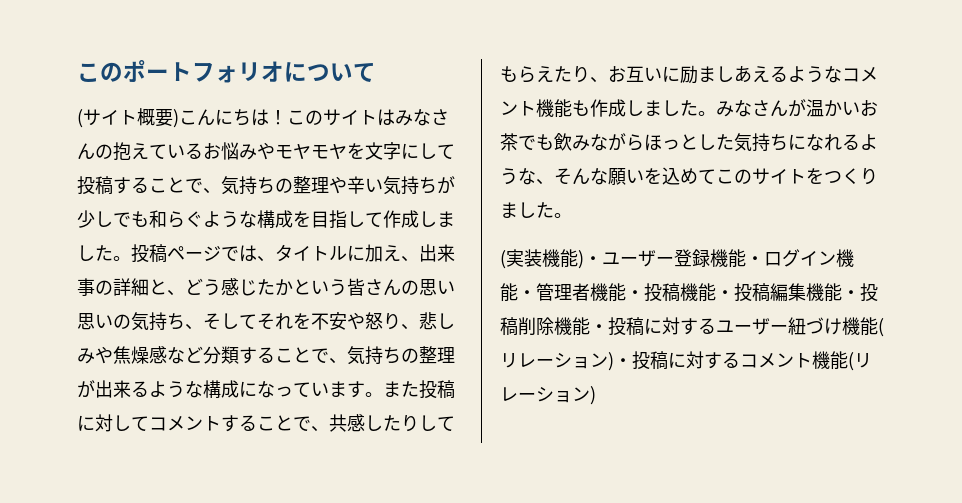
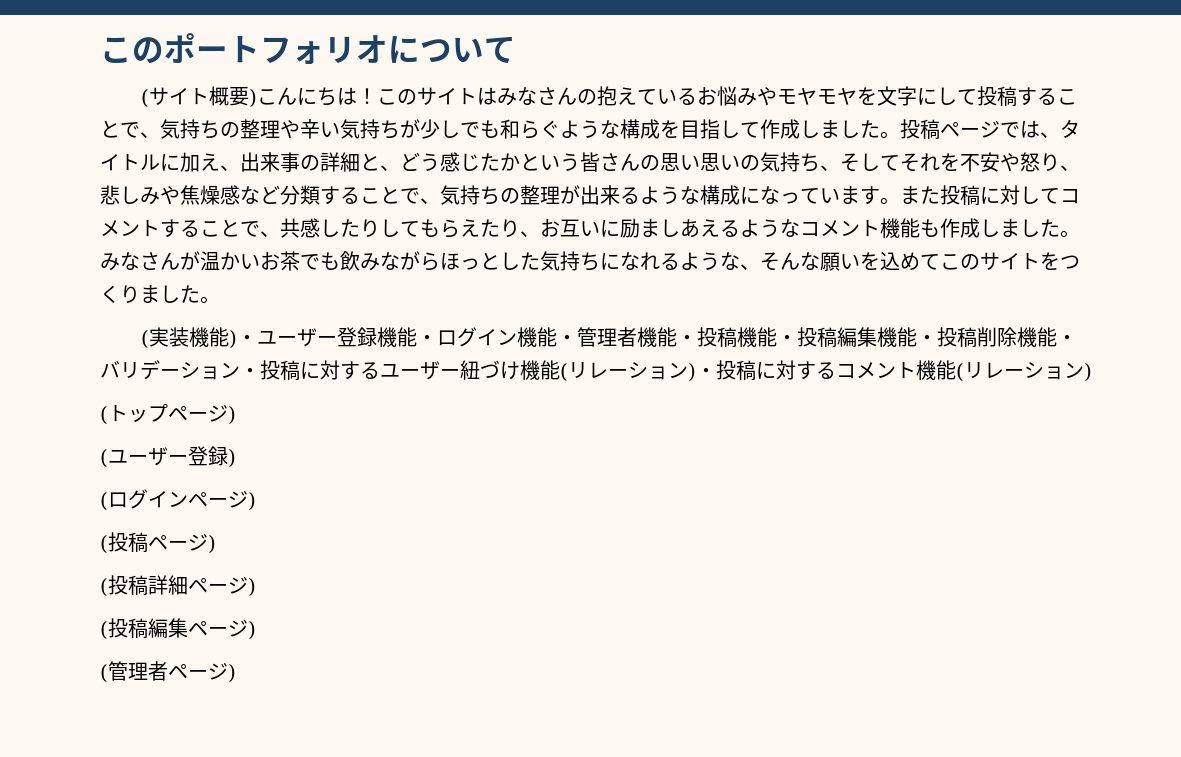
- (実装機能)・ユーザー登録機能・ログイン機能・管理者機能・投稿機能・投稿編集機能・投稿削除機能・投稿に対するユーザー紐づけ機能(リレーション)・投稿に対するコメント機能(リレーション)
+ (実装機能)・ユーザー登録機能・ログイン機能・管理者機能・投稿機能・投稿編集機能・投稿削除機能・バリデーション・投稿に対するユーザー紐づけ機能(リレーション)・投稿に対するコメント機能(リレーション)
+ (トップページ)
+ (ユーザー登録)
+ (ログインページ)
+ (投稿ページ)
+ (投稿詳細ページ)
+ (投稿編集ページ)
+ (管理者ページ)

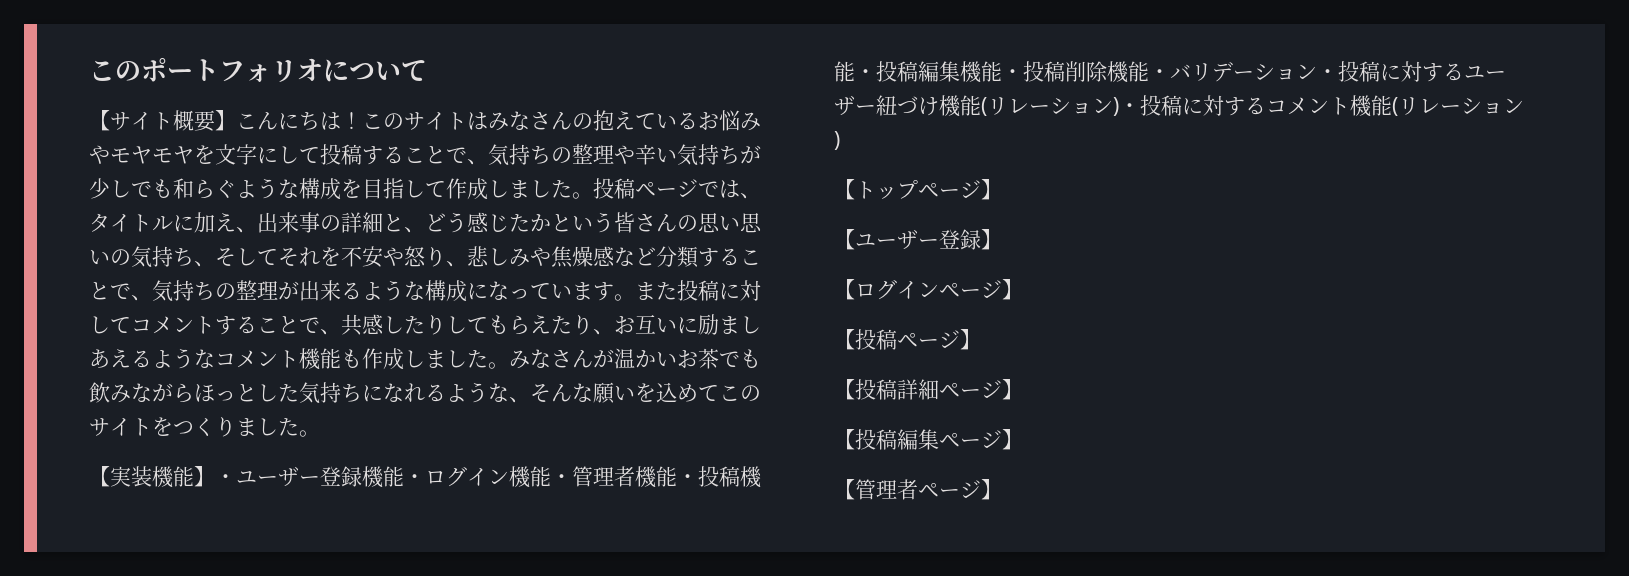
- (サイト概要)こんにちは！
+ 【サイト概要】こんにちは！
- (実装機能)・ユーザー登録機能・ログイン機能・管理者機能・投稿機能・投稿編集機能・投稿削除機能・バリデーション・投稿に対するユーザー紐づけ機能(リレーション)・投稿に対するコメント機能(リレーション)
+ 【実装機能】・ユーザー登録機能・ログイン機能・管理者機能・投稿機能・投稿編集機能・投稿削除機能・バリデーション・投稿に対するユーザー紐づけ機能(リレーション)・投稿に対するコメント機能(リレーション)
- (トップページ)
- (ユーザー登録)
- (ログインページ)
- (投稿ページ)
- (投稿詳細ページ)
- (投稿編集ページ)
- (管理者ページ)
+ 【トップページ】
+ 【ユーザー登録】
+ 【ログインページ】
+ 【投稿ページ】
+ 【投稿詳細ページ】
+ 【投稿編集ページ】
+ 【管理者ページ】

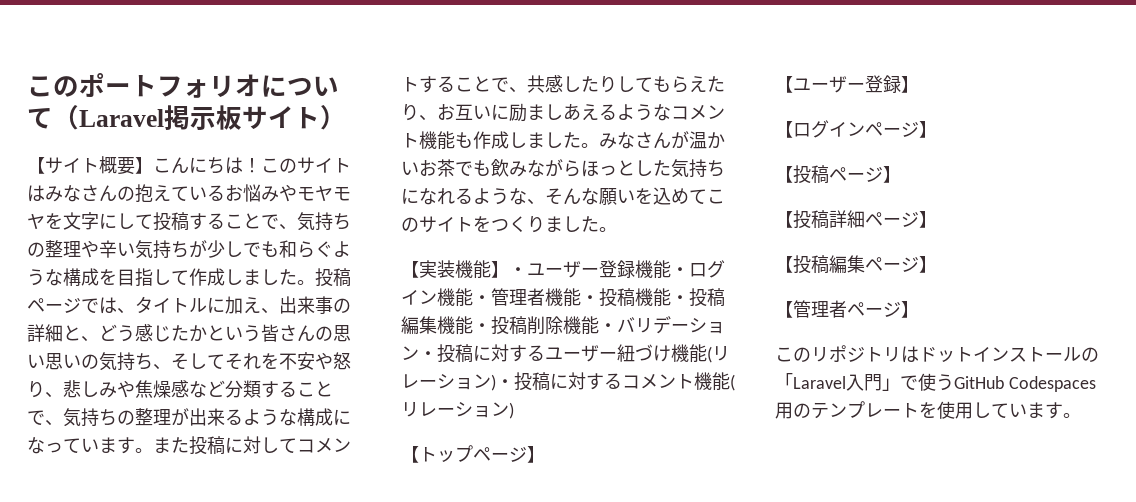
- このポートフォリオについて
+ このポートフォリオについて（Laravel掲示板サイト）
+ このリポジトリはドットインストールの「Laravel入門」で使うGitHub Codespaces用のテンプレートを使用しています。

